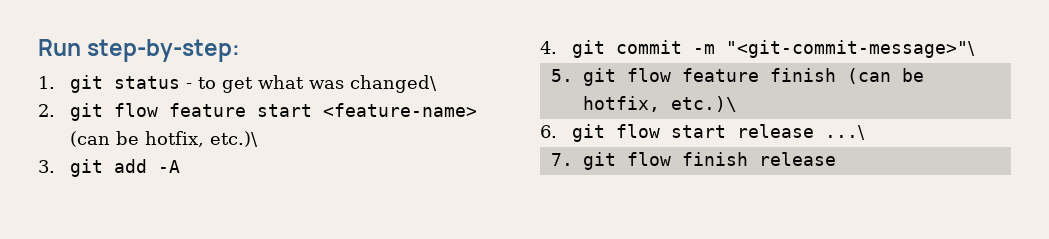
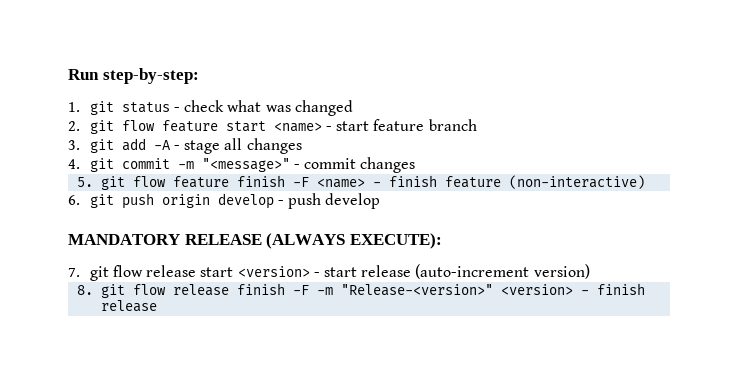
- 1. git status - to get what was changed\
+ 1. git status - check what was changed
- 2. git flow feature start <feature-name> (can be hotfix, etc.)\
+ 2. git flow feature start <name> - start feature branch
- 3. git add -A
+ 3. git add -A - stage all changes
- 4. git commit -m "<git-commit-message>"\
+ 4. git commit -m "<message>" - commit changes
- 5. git flow feature finish (can be hotfix, etc.)\
- 6. git flow start release ...\
- 7. git flow finish release
+ 5. git flow feature finish -F <name> - finish feature (non-interactive)
+ 6. git push origin develop - push develop
+ MANDATORY RELEASE (ALWAYS EXECUTE):
+ 7. git flow release start <version> - start release (auto-increment version)
+ 8. git flow release finish -F -m "Release-<version>" <version> - finish release

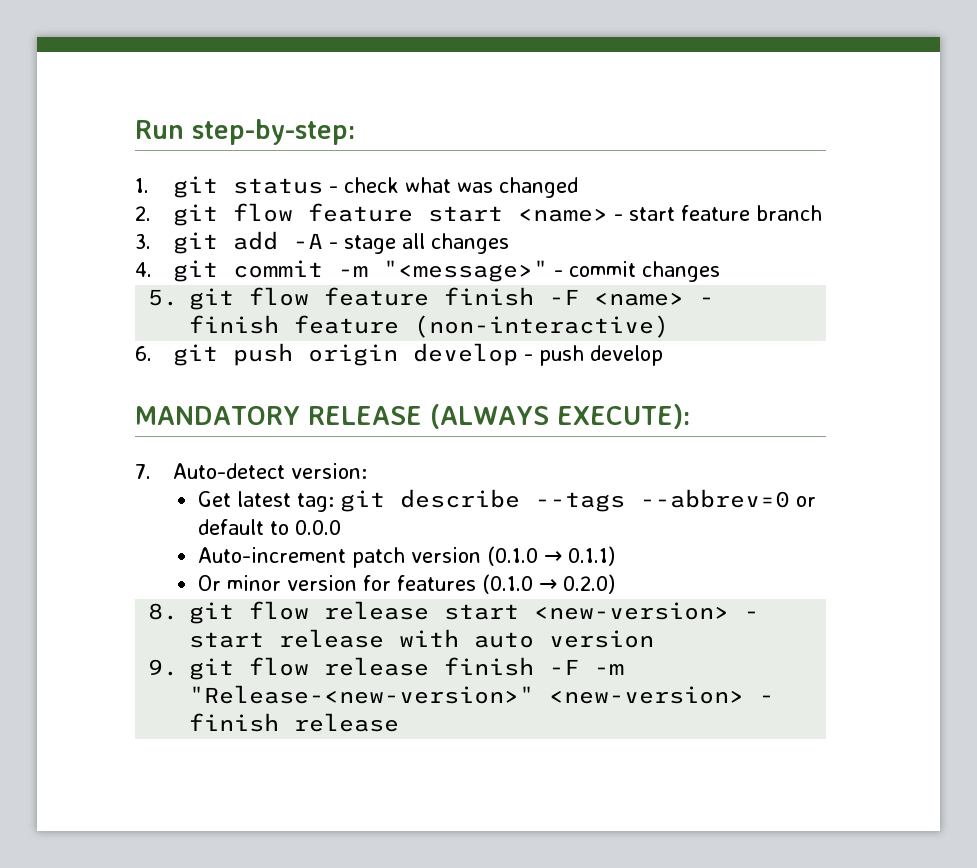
- 7. git flow release start <version> - start release (auto-increment version)
- 8. git flow release finish -F -m "Release-<version>" <version> - finish release
+ 7. Auto-detect version:
+ Get latest tag: git describe --tags --abbrev=0 or default to 0.0.0
+ Auto-increment patch version (0.1.0 → 0.1.1)
+ Or minor version for features (0.1.0 → 0.2.0)
+ 8. git flow release start <new-version> - start release with auto version
+ 9. git flow release finish -F -m "Release-<new-version>" <new-version> - finish release

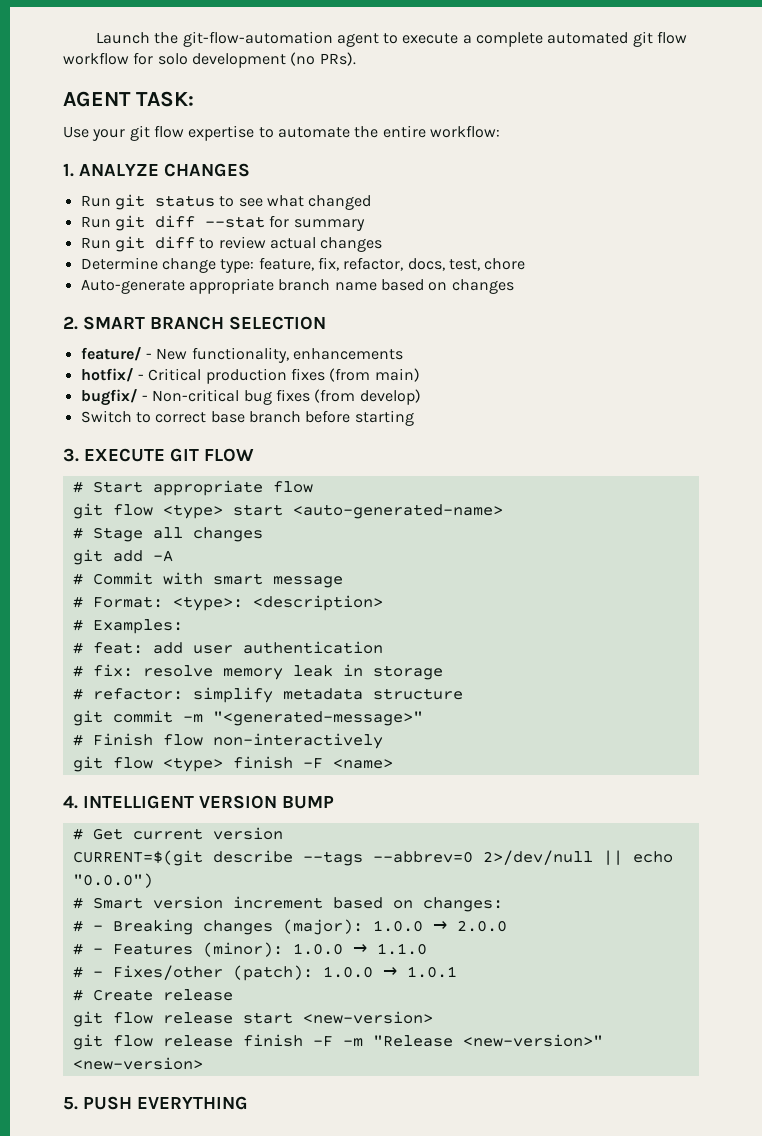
- Run step-by-step:
- 1. git status - check what was changed
- 2. git flow feature start <name> - start feature branch
- 3. git add -A - stage all changes
- 4. git commit -m "<message>" - commit changes
- 5. git flow feature finish -F <name> - finish feature (non-interactive)
- 6. git push origin develop - push develop
- MANDATORY RELEASE (ALWAYS EXECUTE):
- 7. Auto-detect version:
- Get latest tag: git describe --tags --abbrev=0 or default to 0.0.0
- Auto-increment patch version (0.1.0 → 0.1.1)
- Or minor version for features (0.1.0 → 0.2.0)
- 8. git flow release start <new-version> - start release with auto version
- 9. git flow release finish -F -m "Release-<new-version>" <new-version> - finish release
+ Launch the git-flow-automation agent to execute a complete automated git flow workflow for solo development (no PRs).
+ AGENT TASK:
+ Use your git flow expertise to automate the entire workflow:
+ 1. ANALYZE CHANGES
+ Run git status to see what changed
+ Run git diff --stat for summary
+ Run git diff to review actual changes
+ Determine change type: feature, fix, refactor, docs, test, chore
+ Auto-generate appropriate branch name based on changes
+ 2. SMART BRANCH SELECTION
+ feature/ - New functionality, enhancements
+ hotfix/ - Critical production fixes (from main)
+ bugfix/ - Non-critical bug fixes (from develop)
+ Switch to correct base branch before starting
+ 3. EXECUTE GIT FLOW
+ # Start appropriate flow
+ git flow <type> start <auto-generated-name>
+ # Stage all changes
+ git add -A
+ # Commit with smart message
+ # Format: <type>: <description>
+ # Examples:
+ # feat: add user authentication
+ # fix: resolve memory leak in storage
+ # refactor: simplify metadata structure
+ git commit -m "<generated-message>"
+ # Finish flow non-interactively
+ git flow <type> finish -F <name>
+ 4. INTELLIGENT VERSION BUMP
+ # Get current version
+ CURRENT=$(git describe --tags --abbrev=0 2>/dev/null || echo "0.0.0")
+ # Smart version increment based on changes:
+ # - Breaking changes (major): 1.0.0 → 2.0.0
+ # - Features (minor): 1.0.0 → 1.1.0
+ # - Fixes/other (patch): 1.0.0 → 1.0.1
+ # Create release
+ git flow release start <new-version>
+ git flow release finish -F -m "Release <new-version>" <new-version>
+ 5. PUSH EVERYTHING

